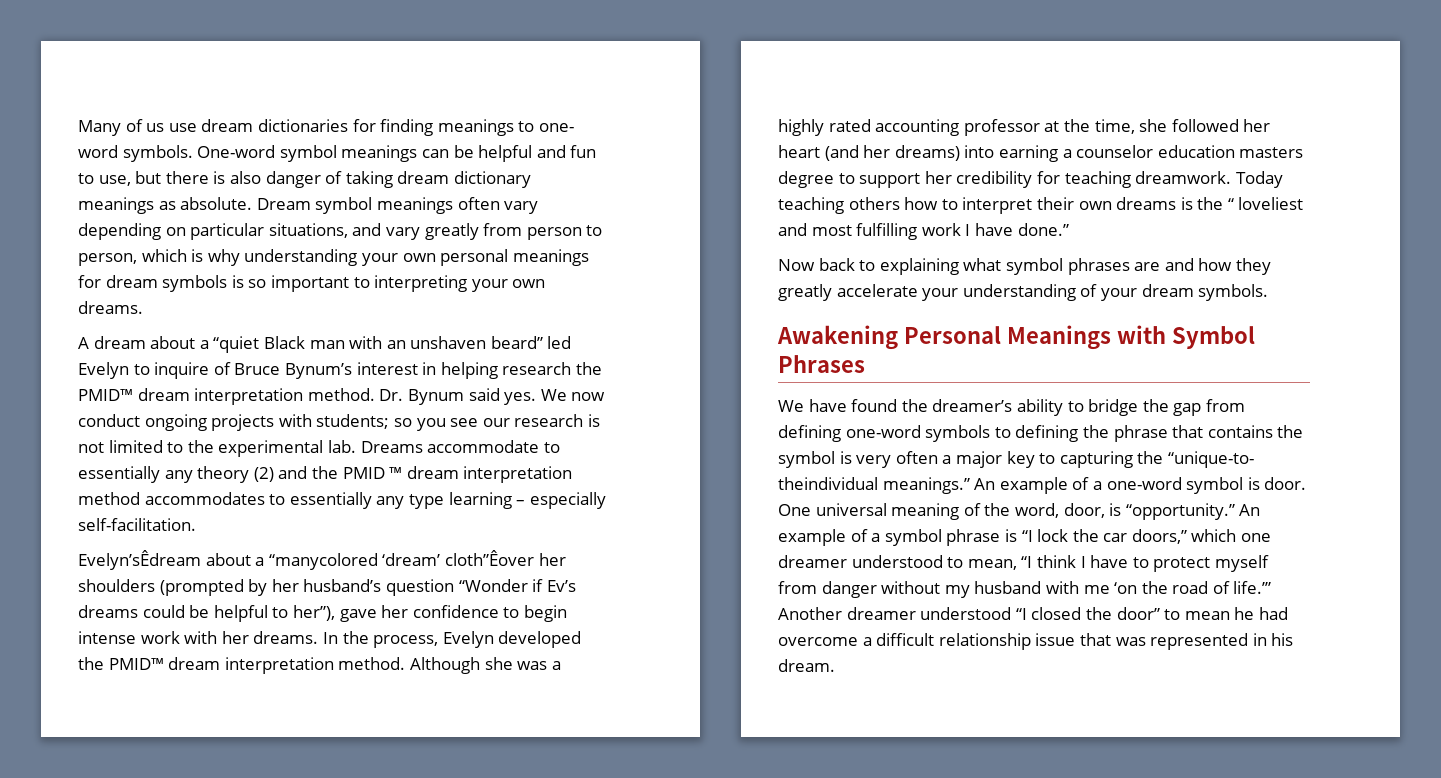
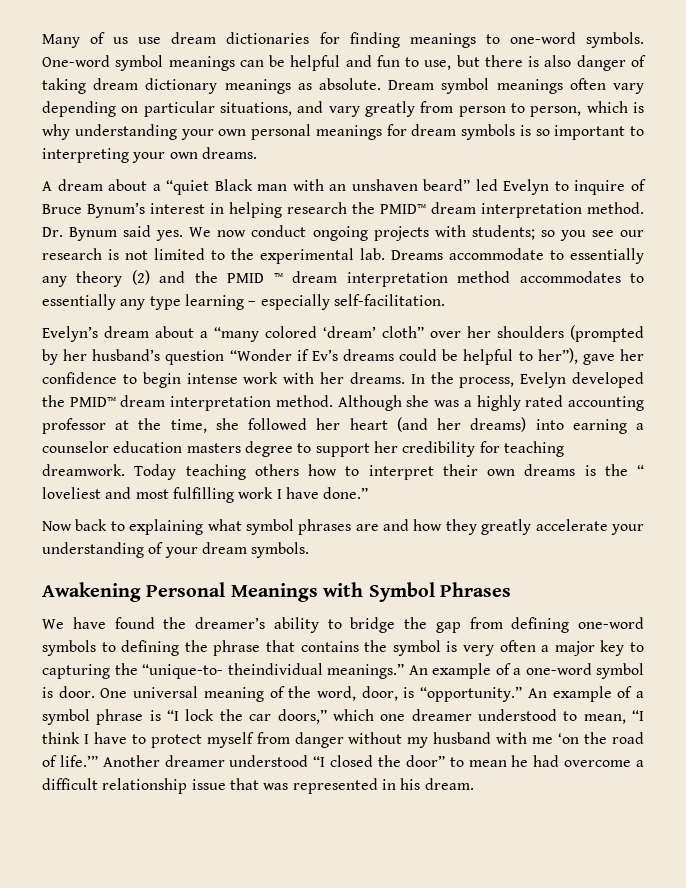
- Many of us use dream dictionaries for finding meanings to one- word symbols.
+ Many of us use dream dictionaries for finding meanings to one-word symbols.
- Evelyn’sÊdream about a “manycolored ‘dream’ cloth”Êover her shoulders (prompted by her husband’s question “Wonder if Ev’s dreams could be helpful to her”), gave her confidence to begin intense work with her dreams.
+ Evelyn’s dream about a “many colored ‘dream’ cloth” over her shoulders (prompted by her husband’s question “Wonder if Ev’s dreams could be helpful to her”), gave her confidence to begin intense work with her dreams.

